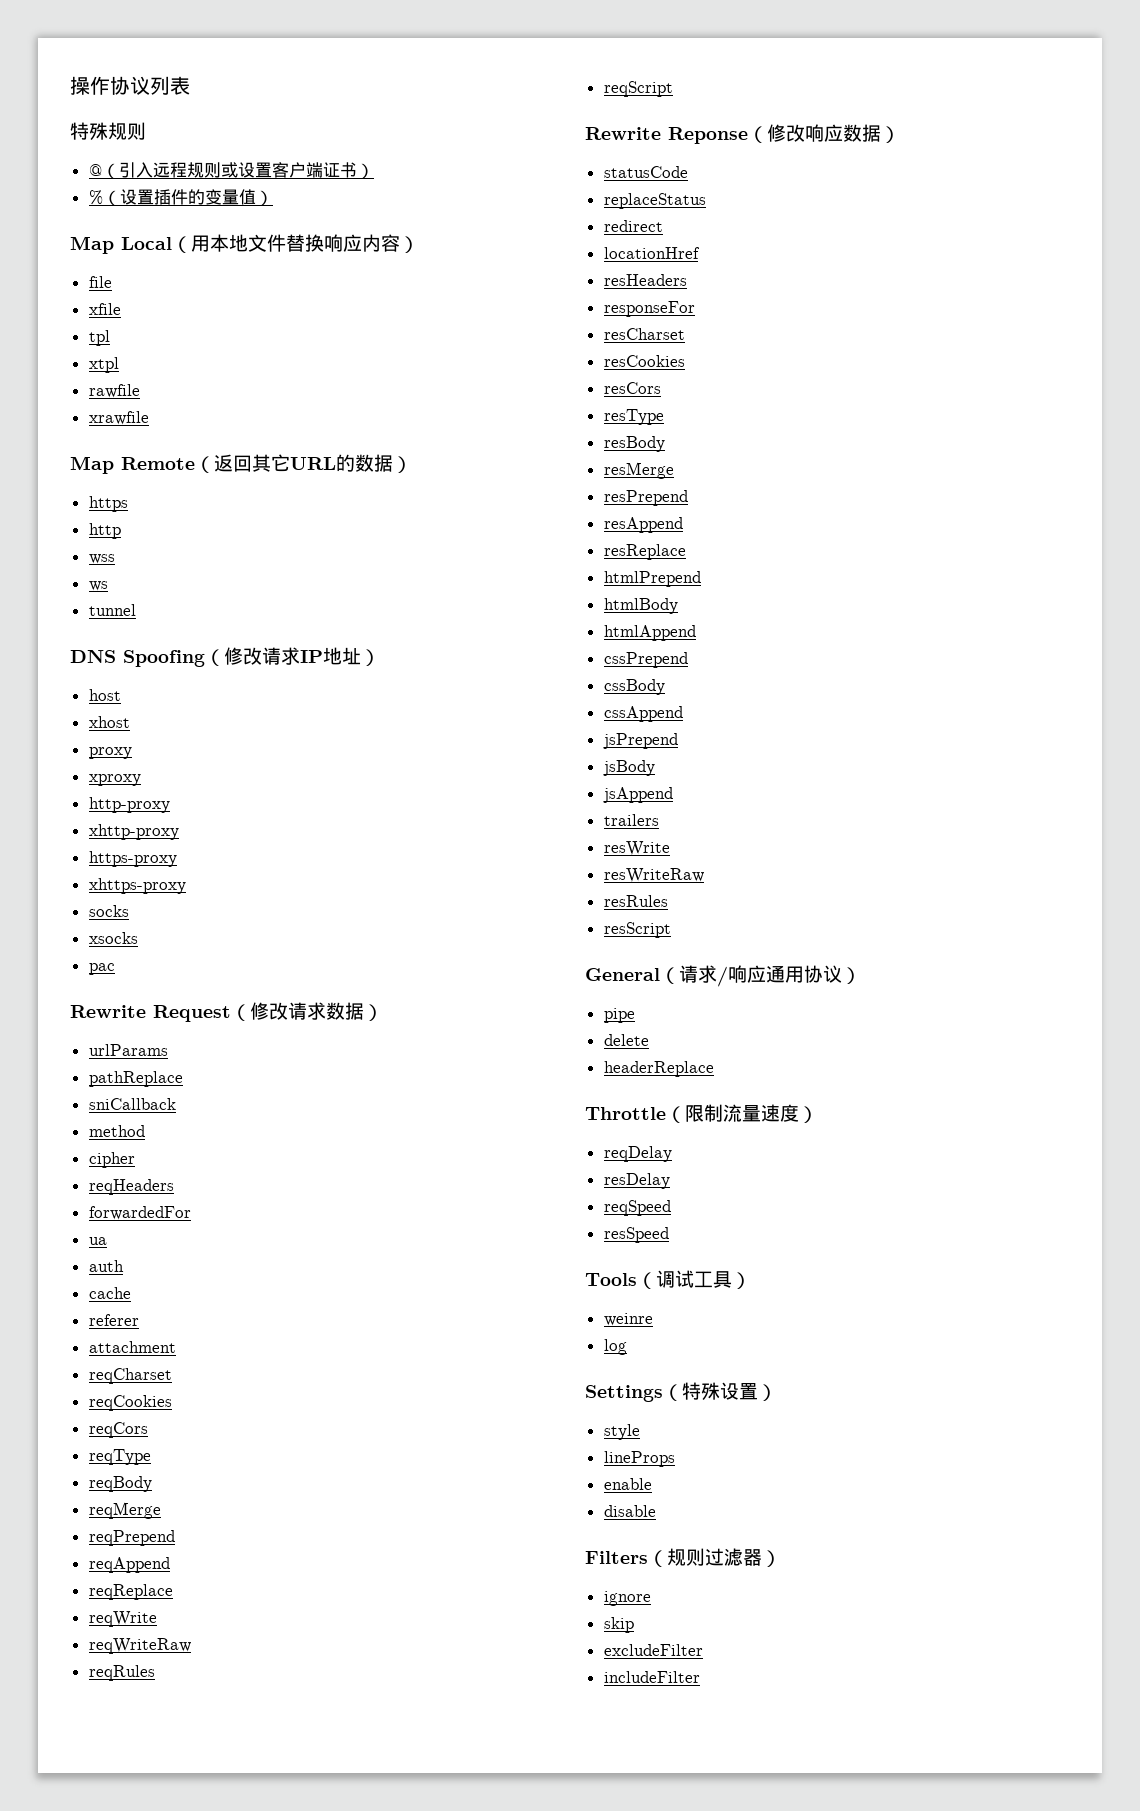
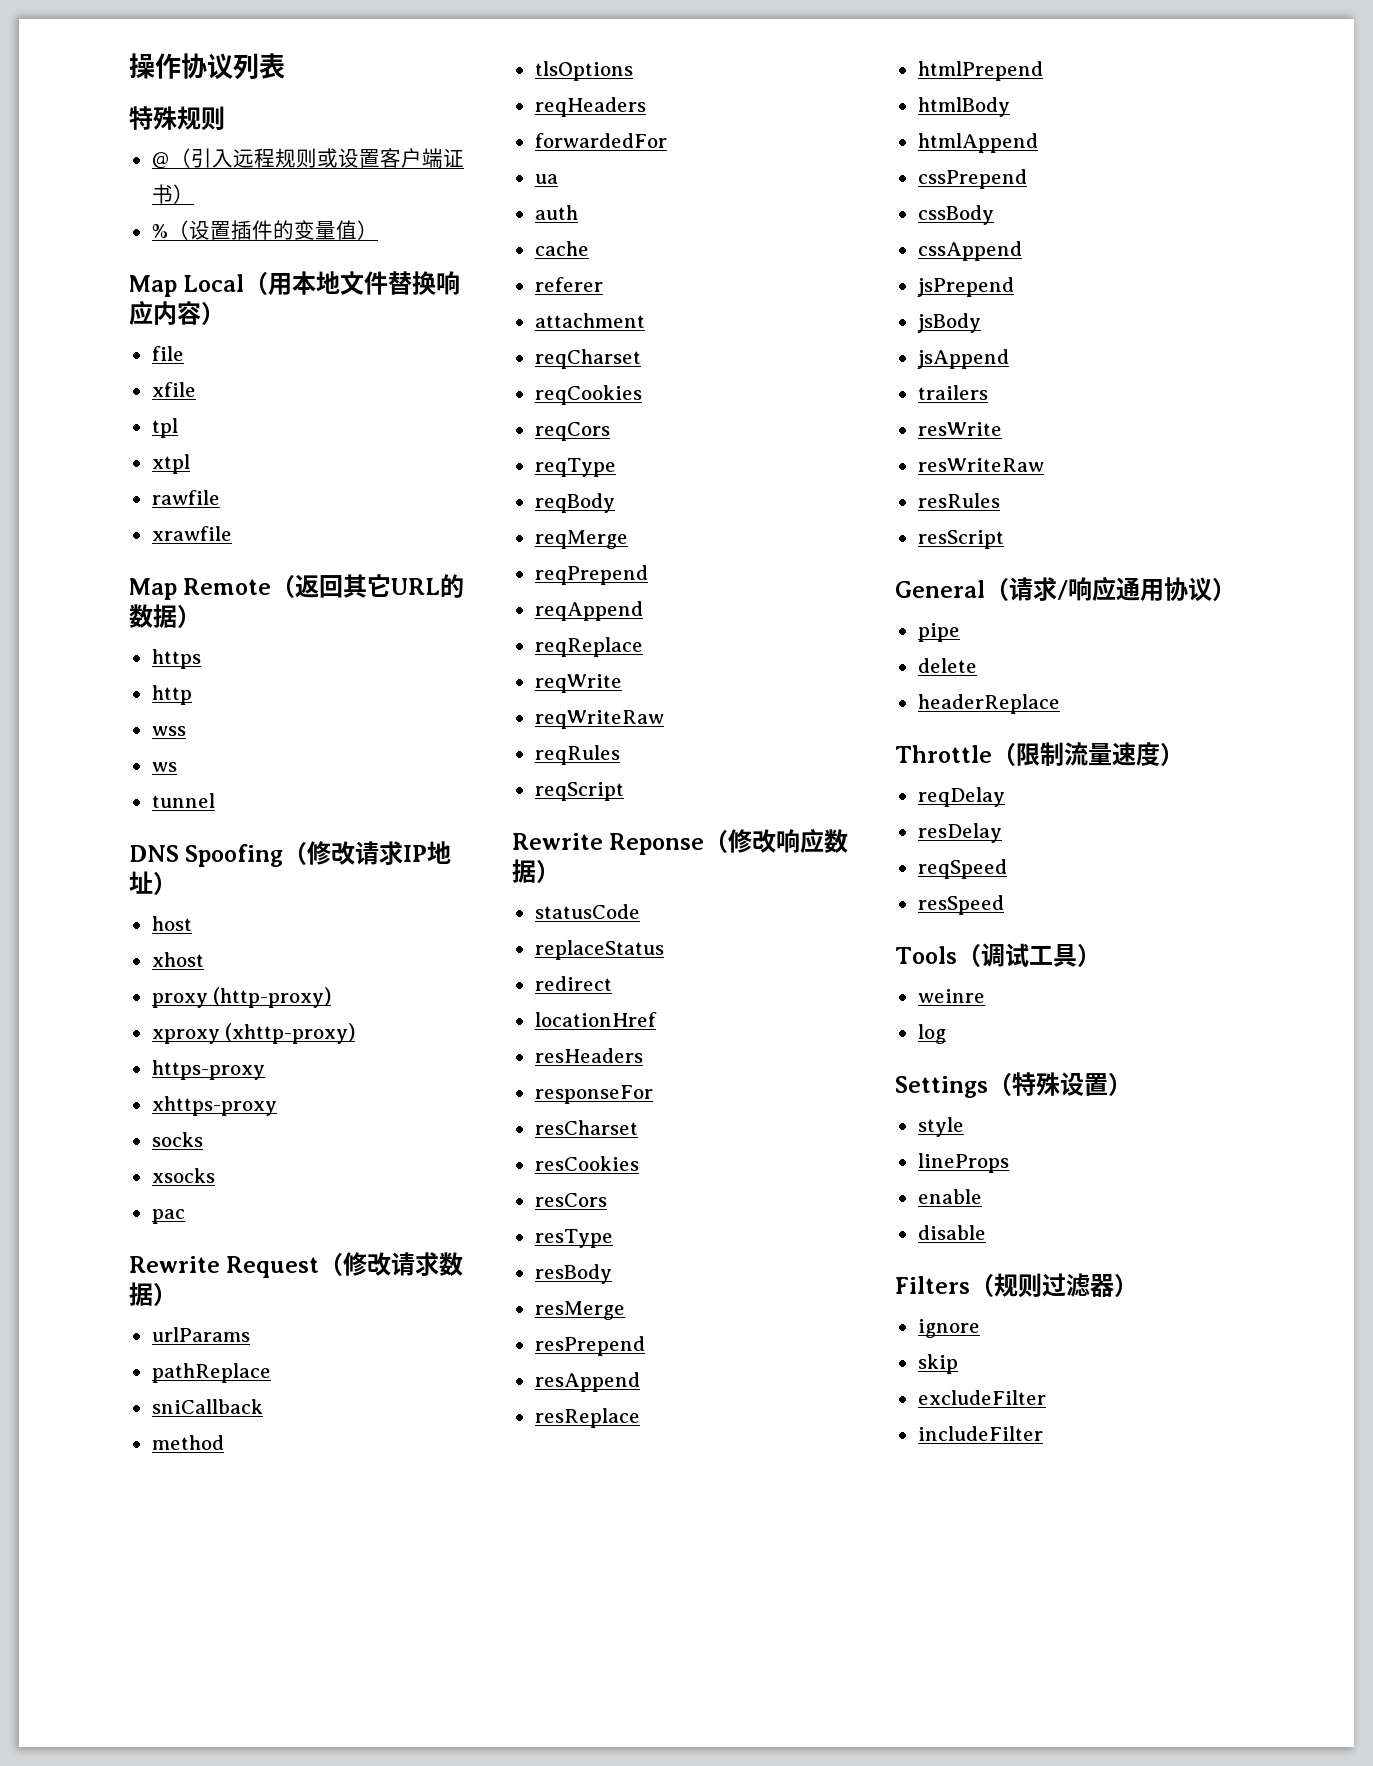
- proxy
+ proxy (http-proxy)
- xproxy
- http-proxy
- xhttp-proxy
+ xproxy (xhttp-proxy)
- cipher
+ tlsOptions

